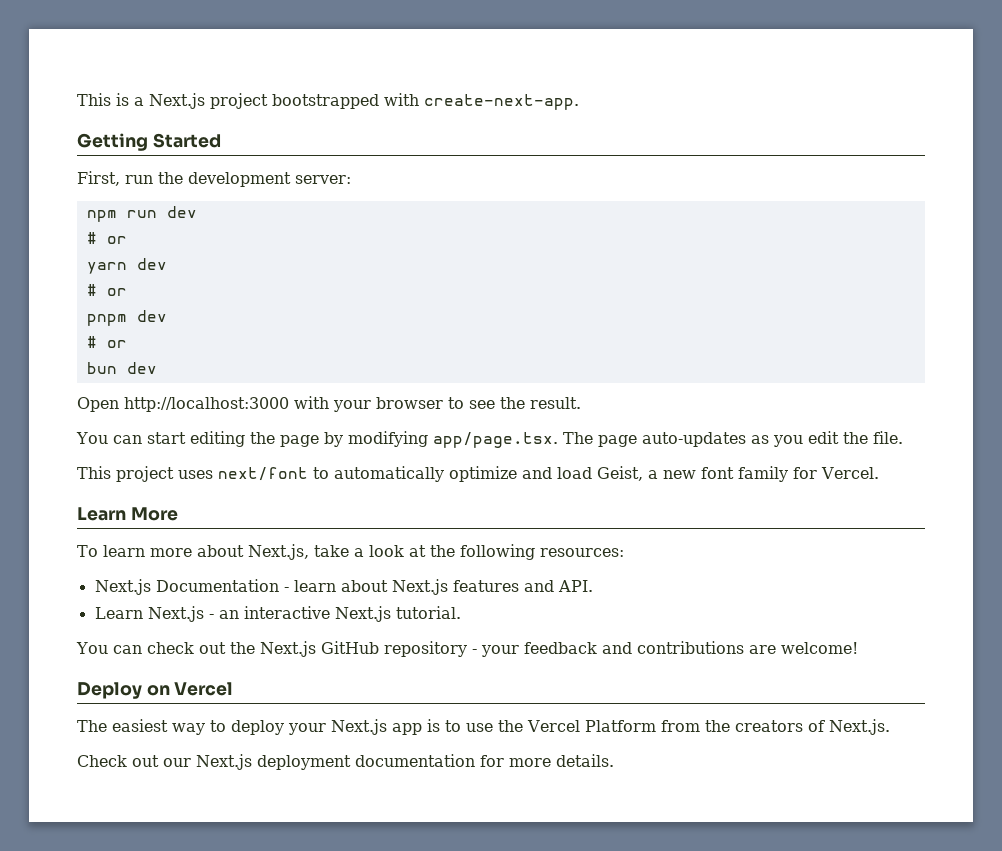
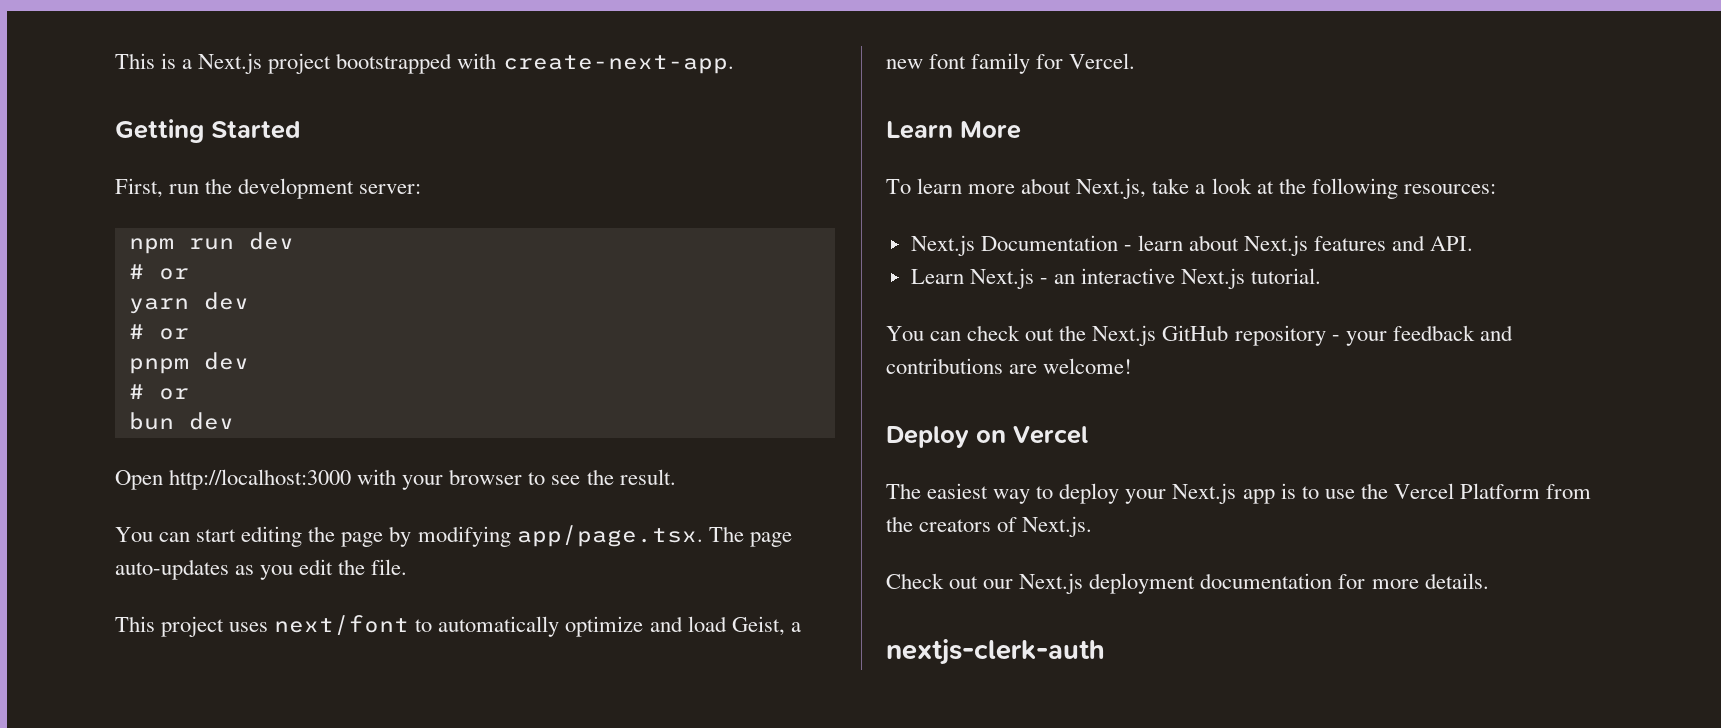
+ nextjs-clerk-auth

